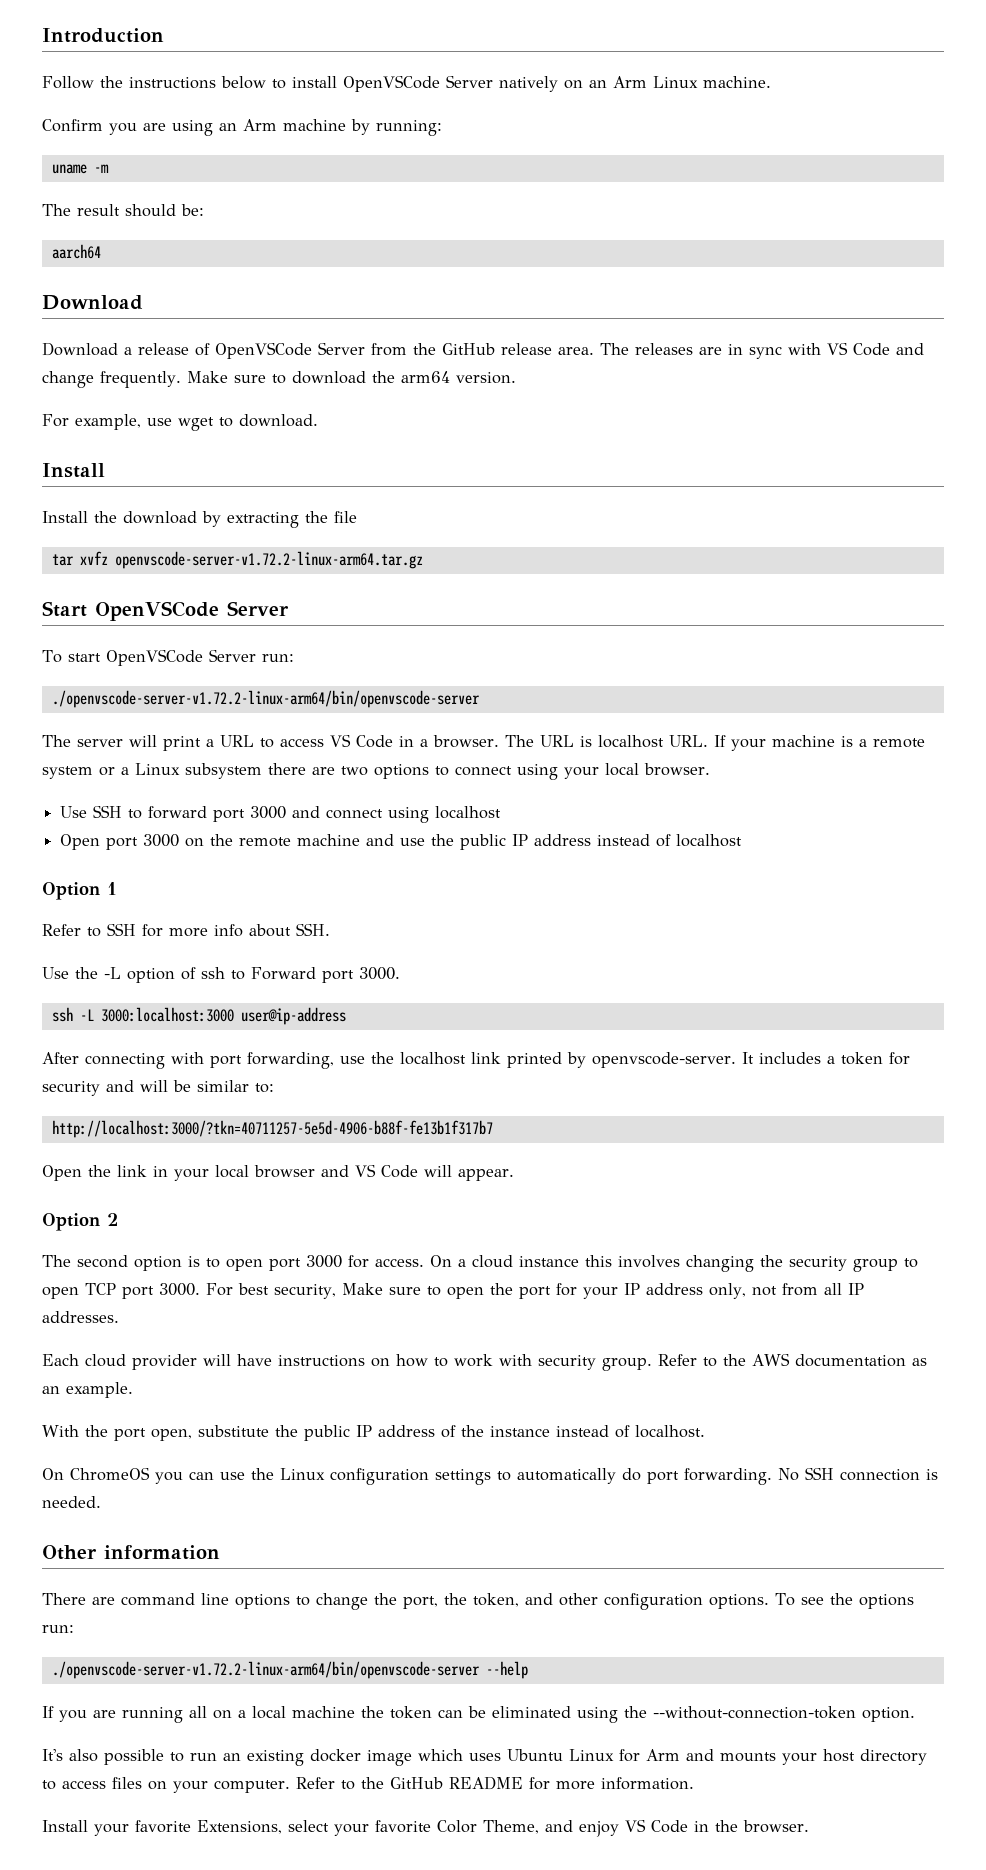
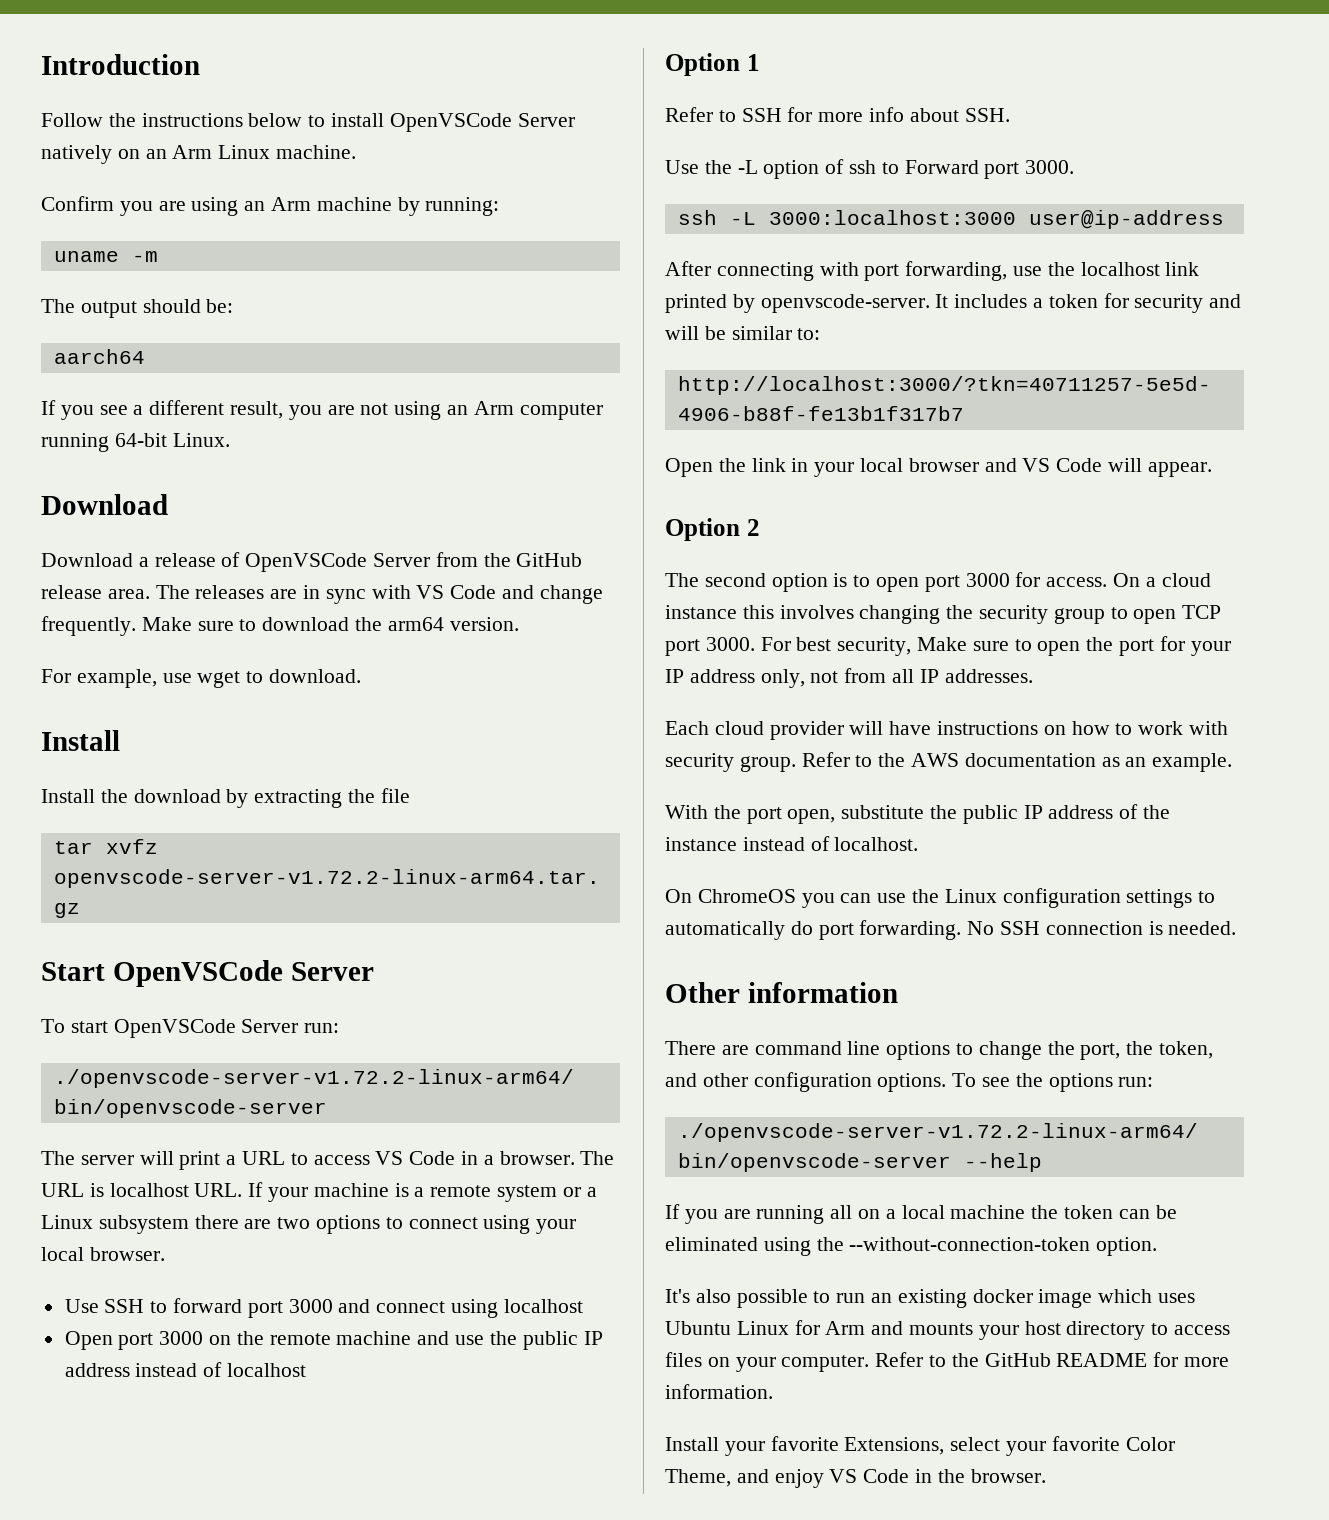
- The result should be:
+ The output should be:
+ If you see a different result, you are not using an Arm computer running 64-bit Linux.

